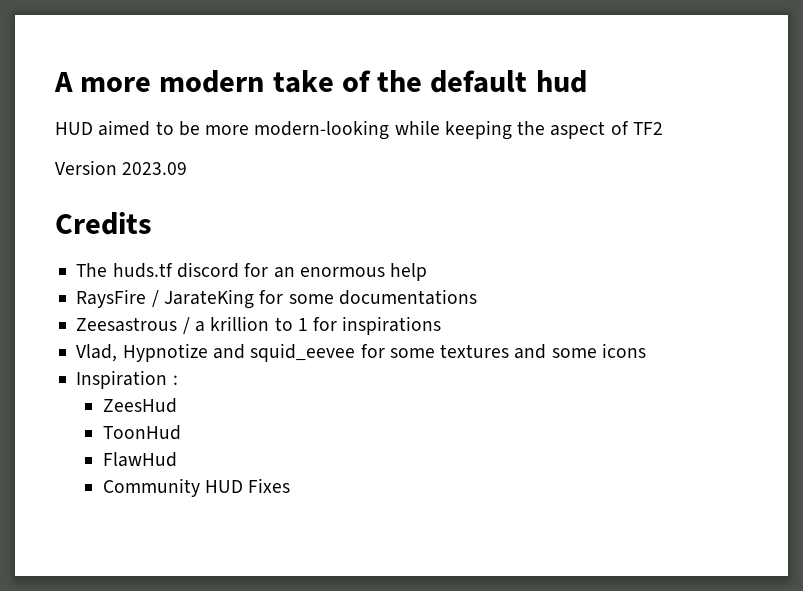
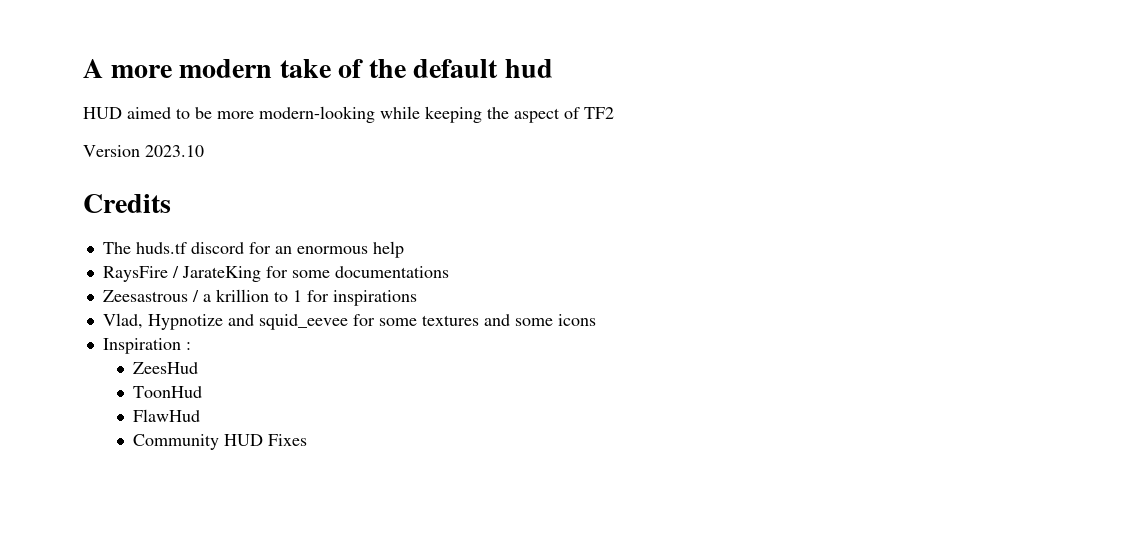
- Version 2023.09
+ Version 2023.10

